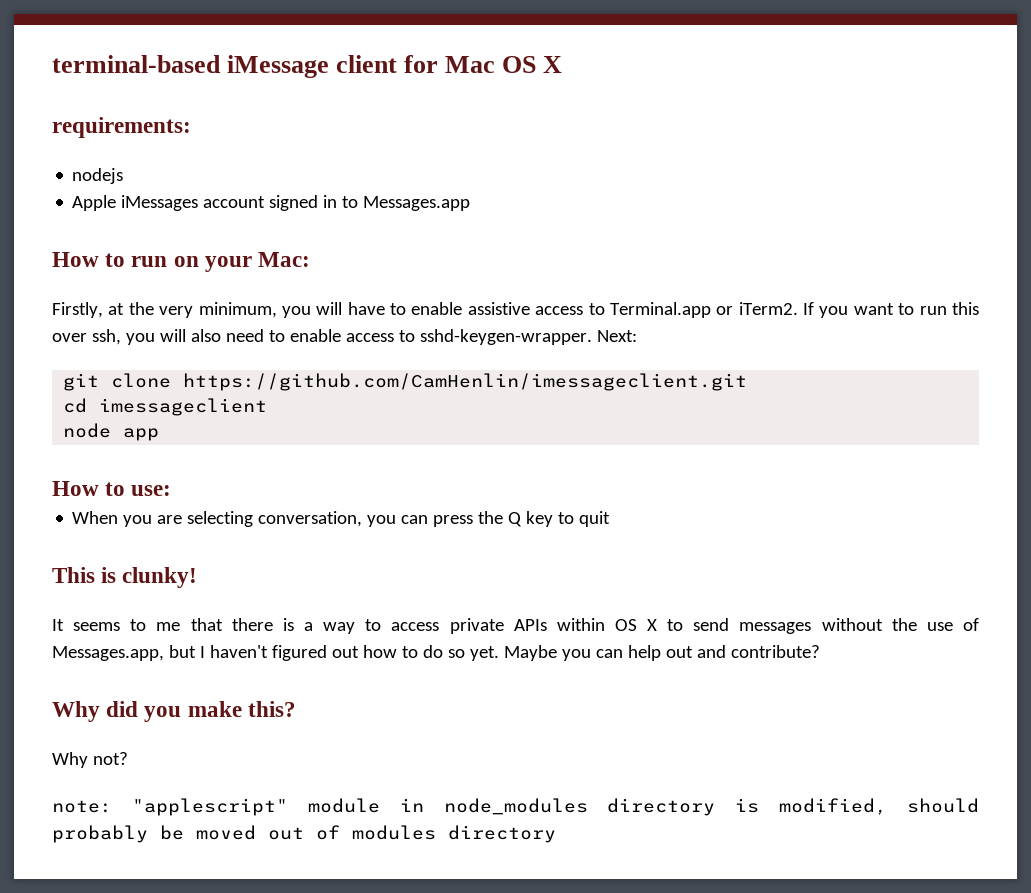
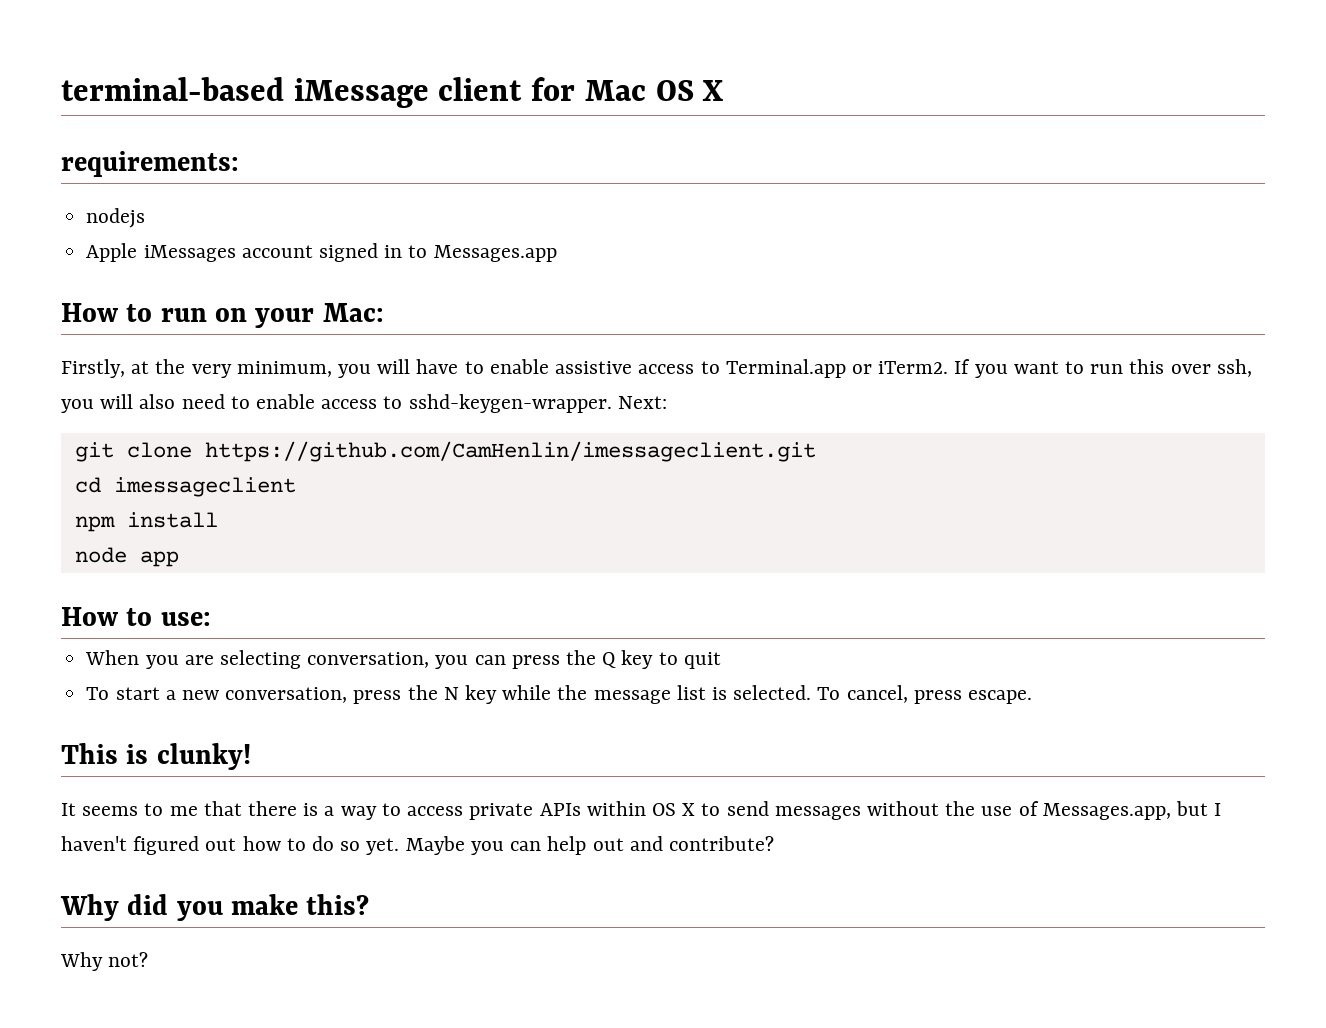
+ npm install
+ To start a new conversation, press the N key while the message list is selected. To cancel, press escape.
- note: "applescript" module in node_modules directory is modified, should probably be moved out of modules directory

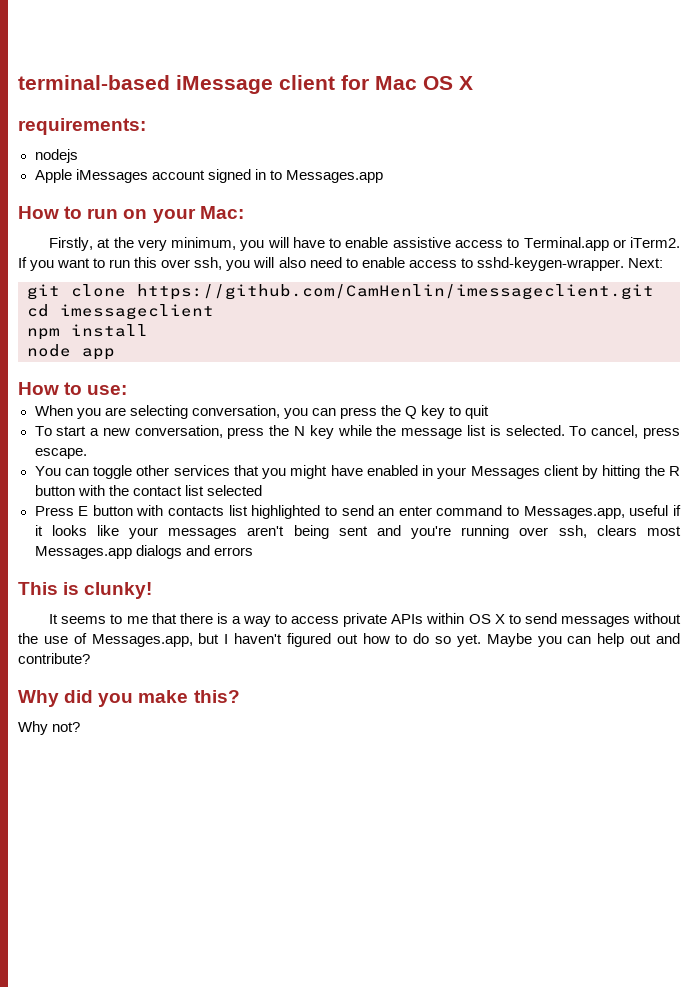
+ You can toggle other services that you might have enabled in your Messages client by hitting the R button with the contact list selected
+ Press E button with contacts list highlighted to send an enter command to Messages.app, useful if it looks like your messages aren't being sent and you're running over ssh, clears most Messages.app dialogs and errors

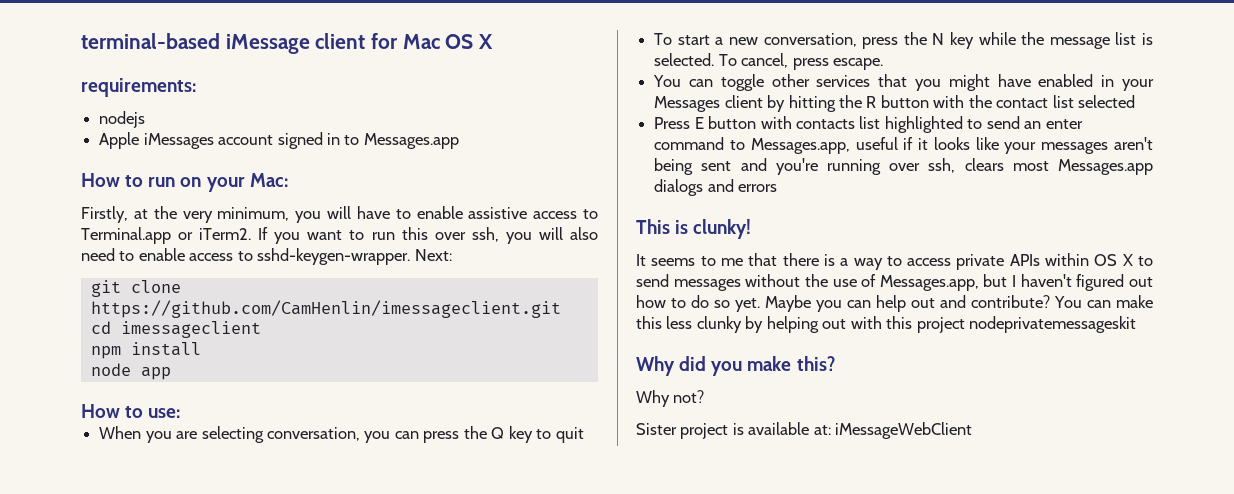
+ You can make this less clunky by helping out with this project nodeprivatemessageskit
+ Sister project is available at: iMessageWebClient

